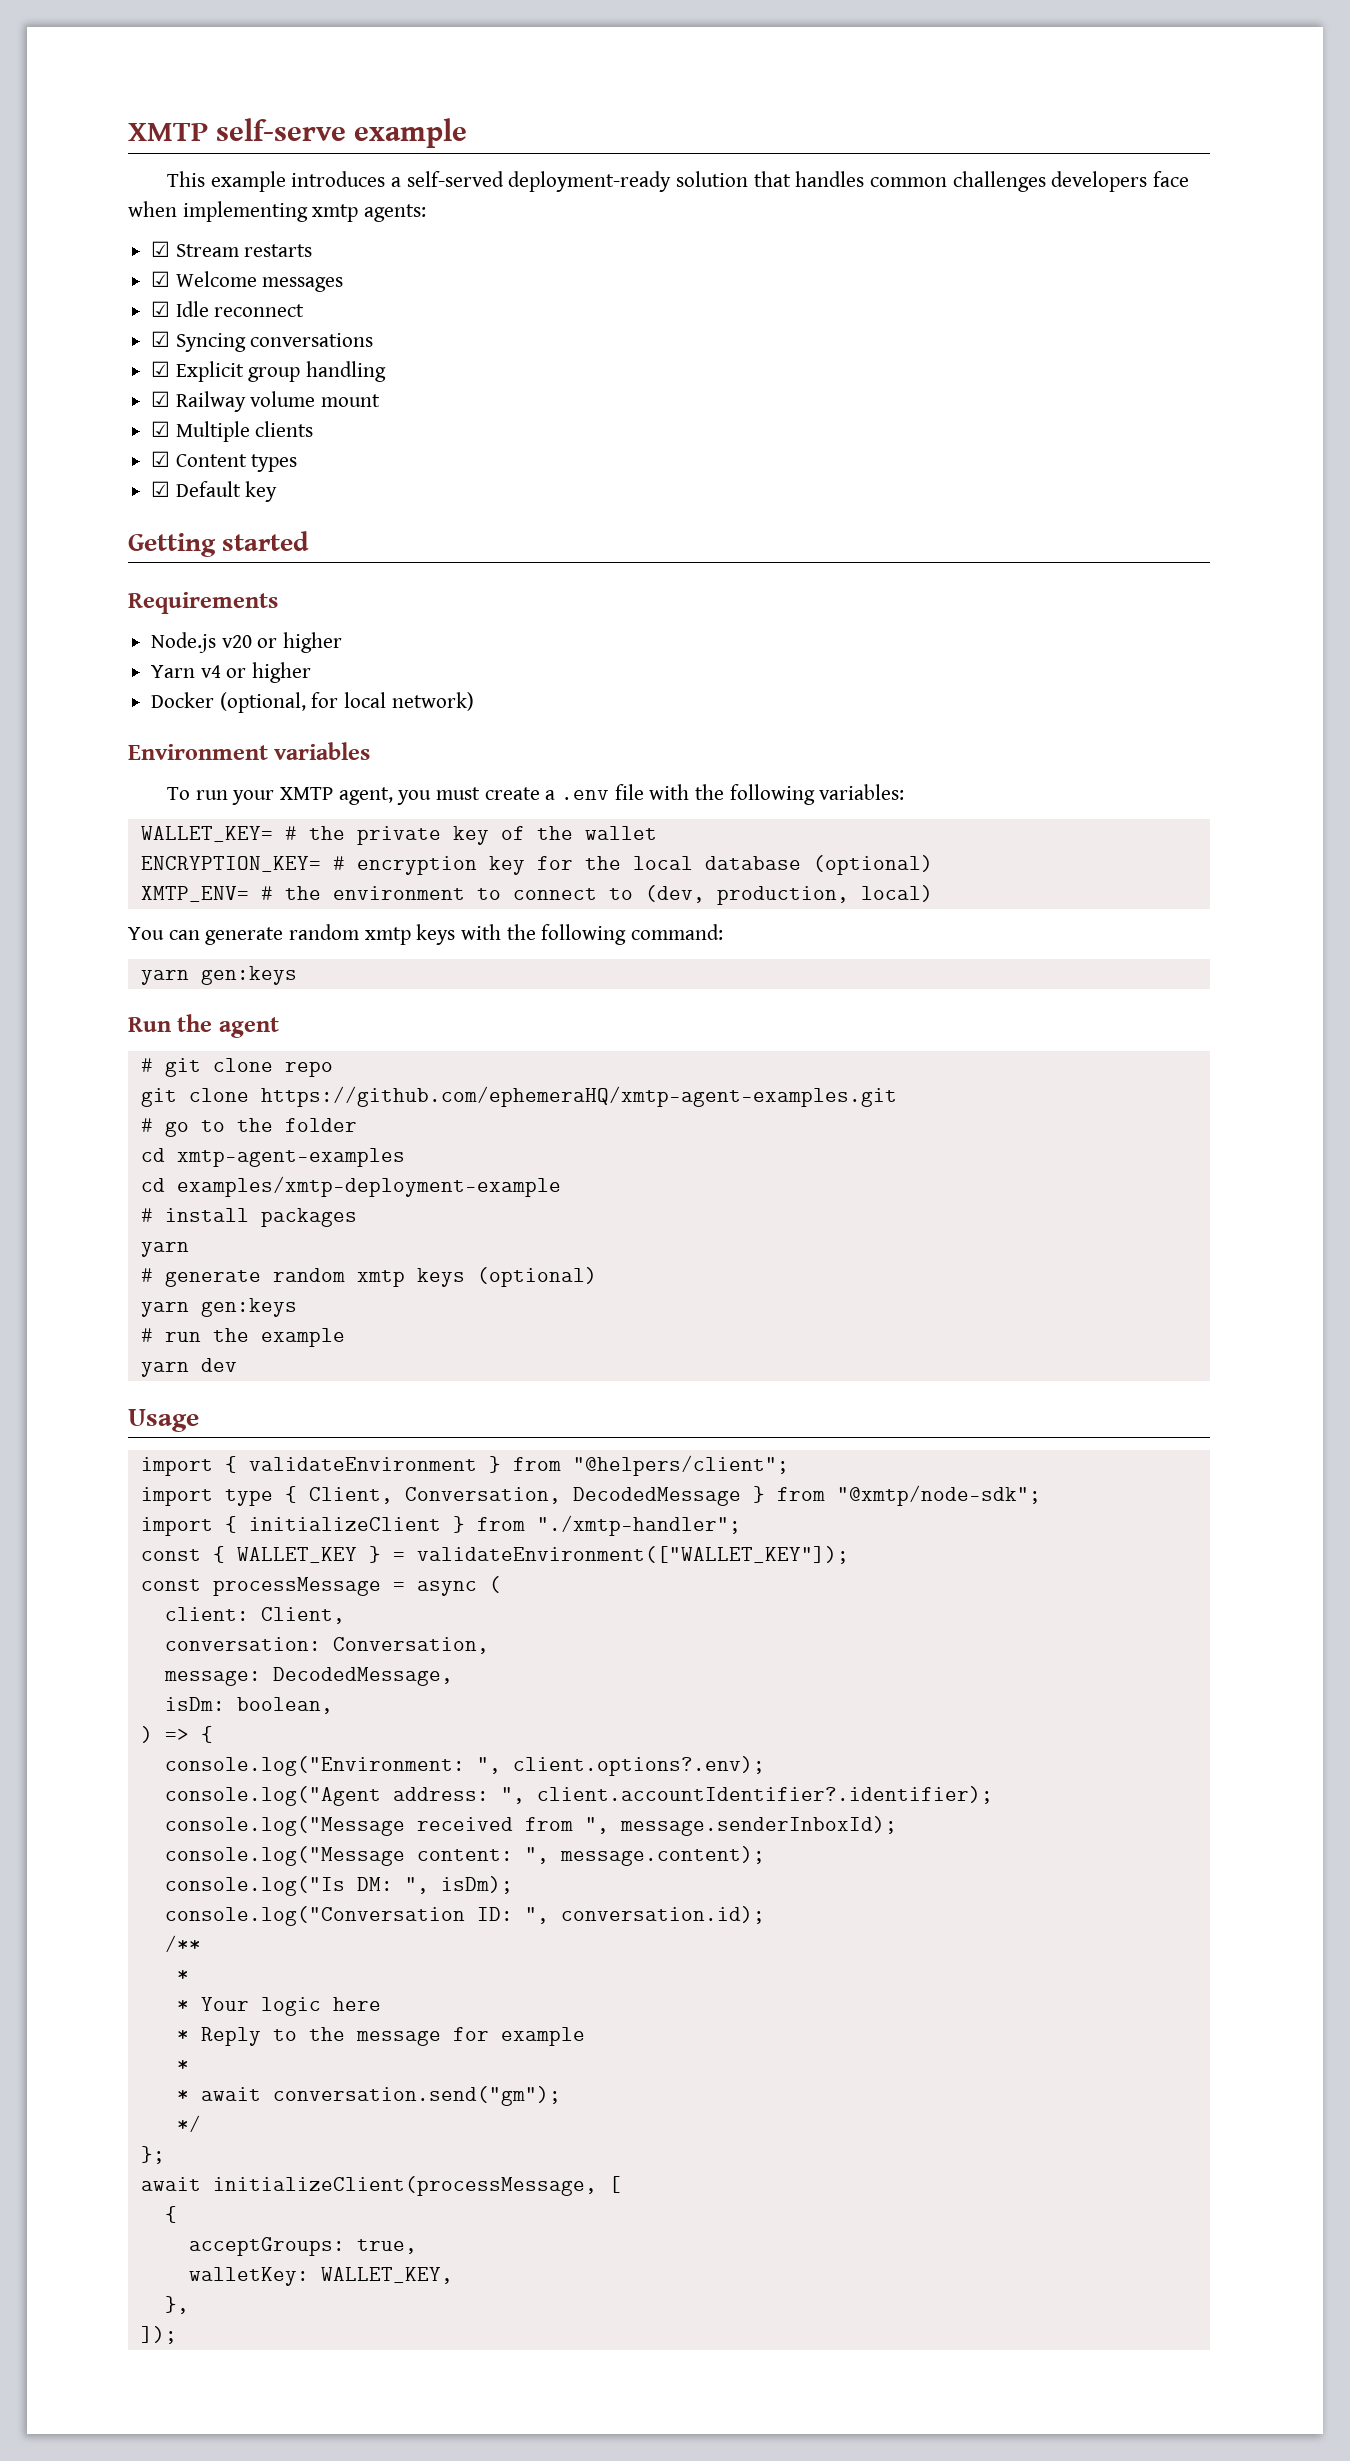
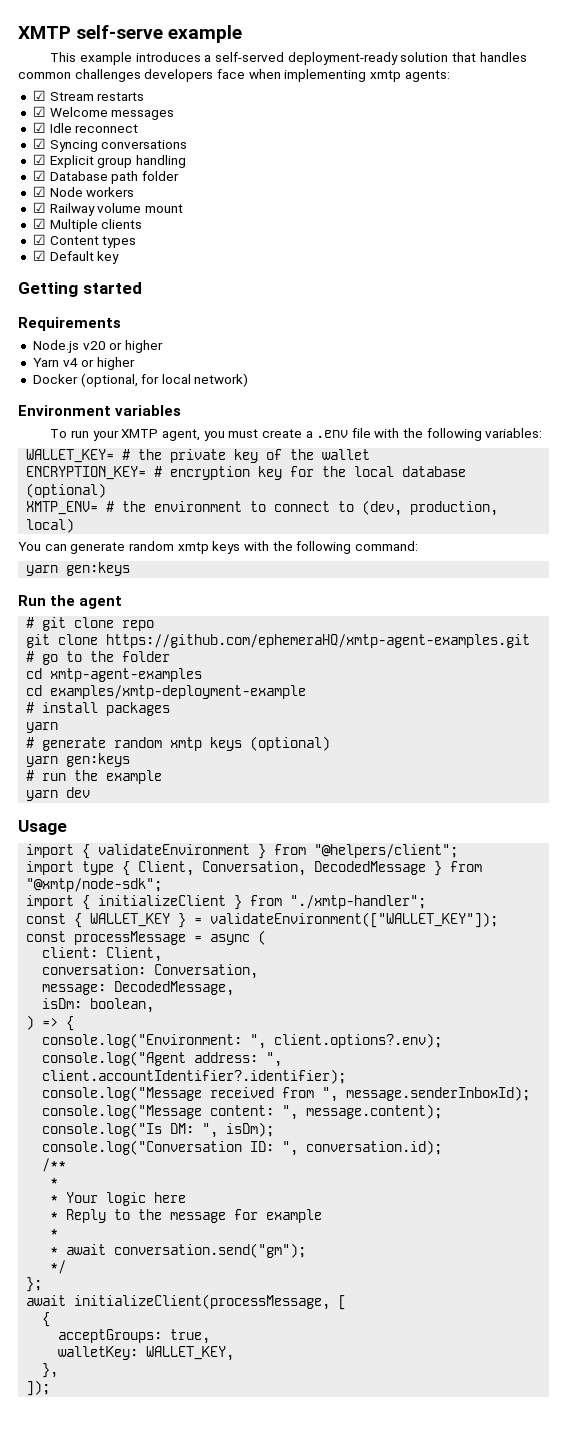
+ ☑ Database path folder
+ ☑ Node workers

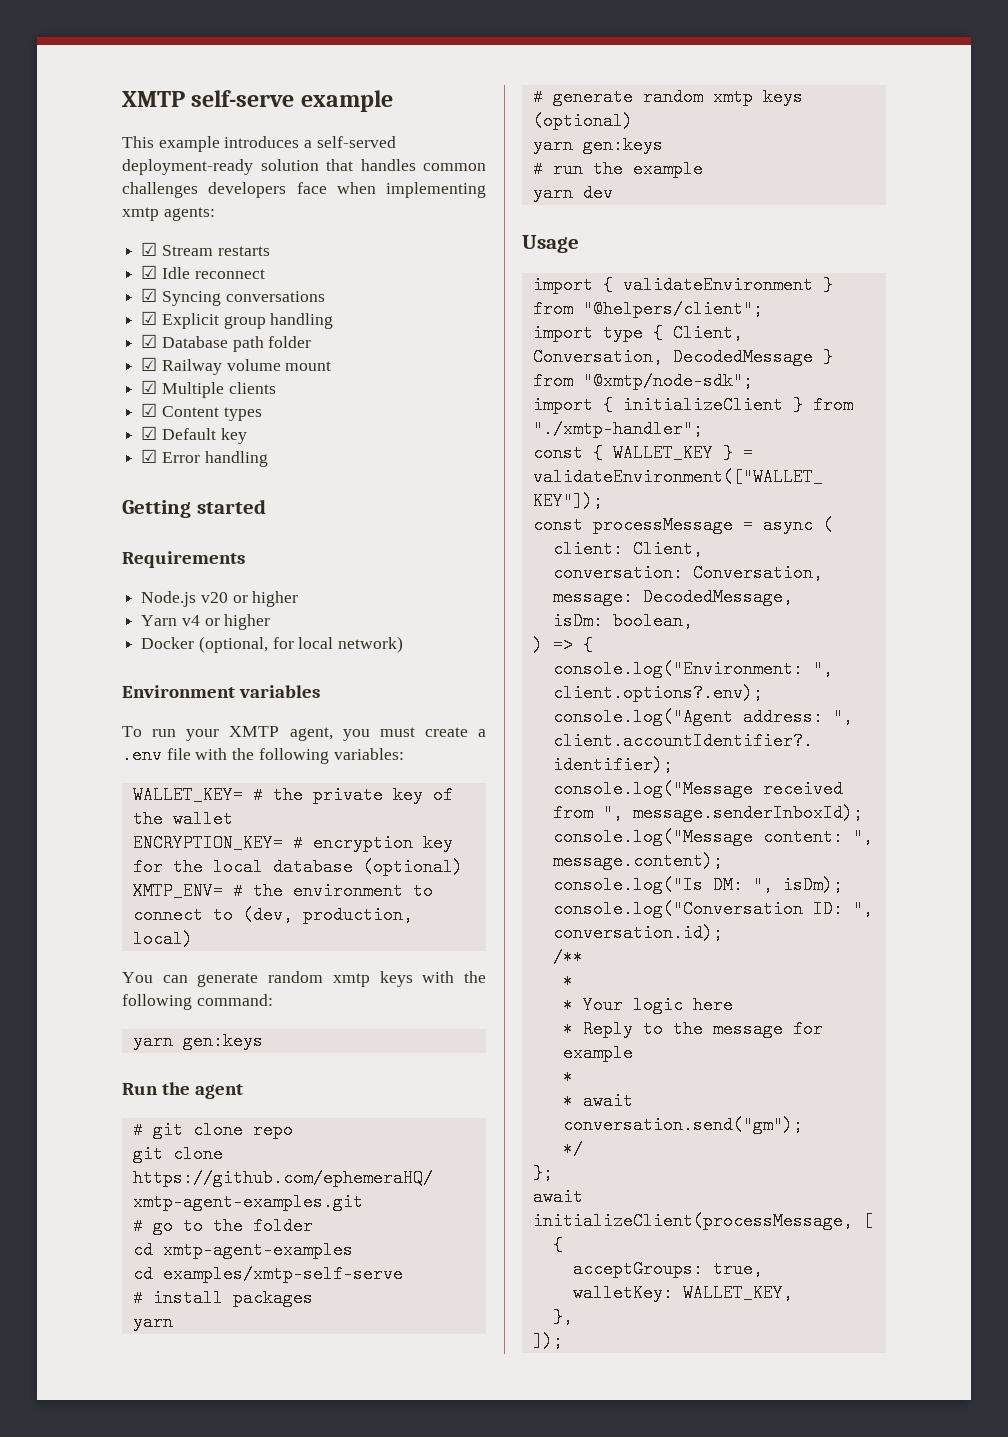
- ☑ Welcome messages
- ☑ Node workers
+ ☑ Error handling
- cd examples/xmtp-deployment-example
+ cd examples/xmtp-self-serve

